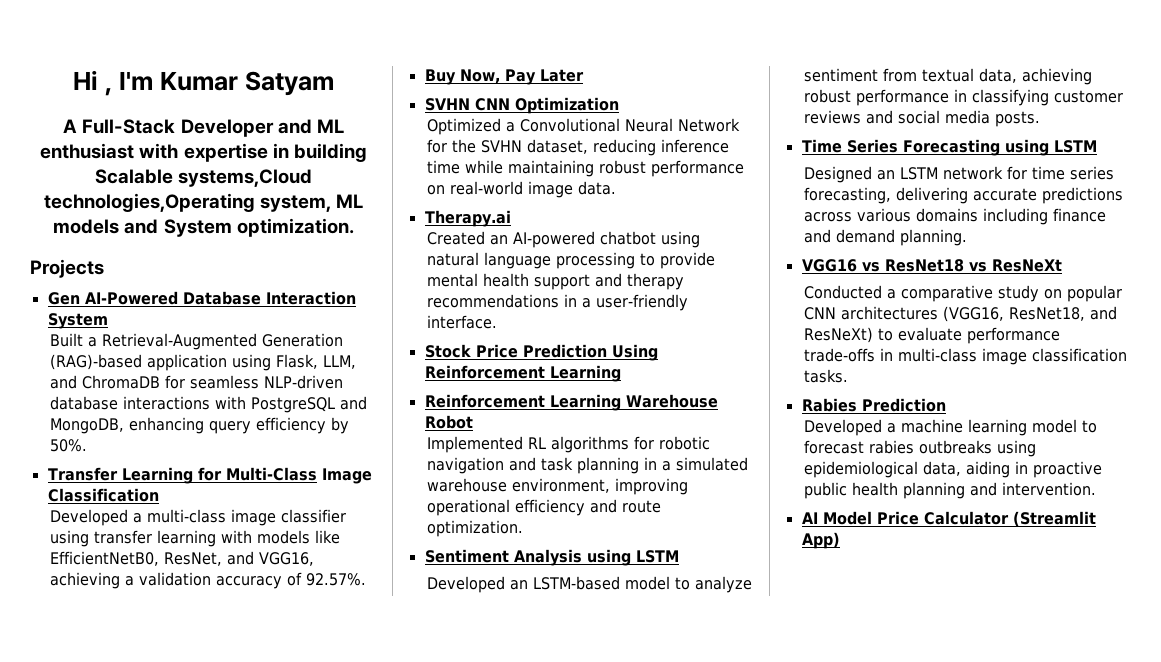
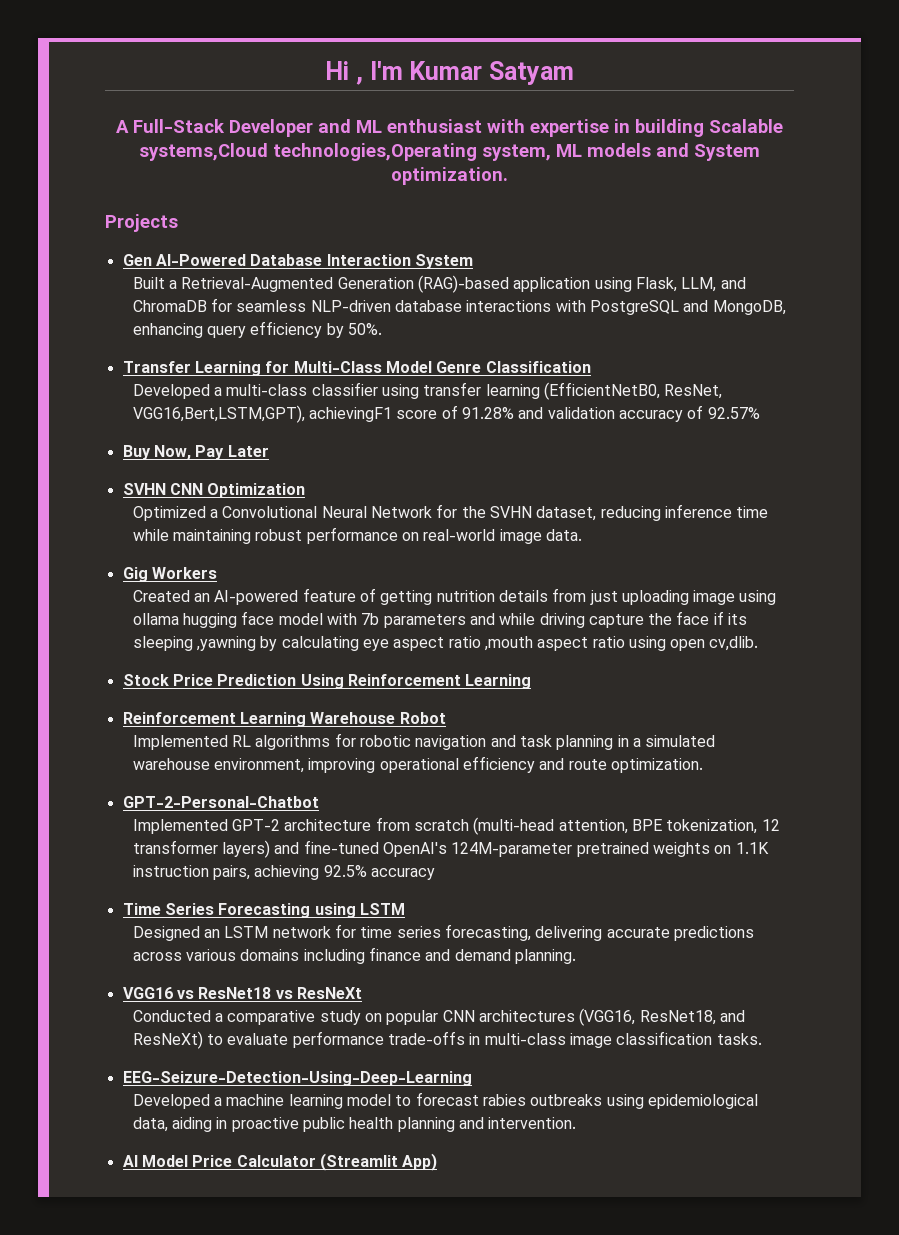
- Transfer Learning for Multi-Class Image Classification
+ Transfer Learning for Multi-Class Model Genre Classification
- Developed a multi-class image classifier using transfer learning with models like EfficientNetB0, ResNet, and VGG16, achieving a validation accuracy of 92.57%.
+ Developed a multi-class classifier using transfer learning (EfficientNetB0, ResNet, VGG16,Bert,LSTM,GPT), achievingF1 score of 91.28% and validation accuracy of 92.57%
- Therapy.ai
+ Gig Workers
- Created an AI-powered chatbot using natural language processing to provide mental health support and therapy recommendations in a user-friendly interface.
+ Created an AI-powered feature of getting nutrition details from just uploading image using ollama hugging face model with 7b parameters and while driving capture the face if its sleeping ,yawning by calculating eye aspect ratio ,mouth aspect ratio using open cv,dlib.
- Sentiment Analysis using LSTM
- Developed an LSTM-based model to analyze sentiment from textual data, achieving robust performance in classifying customer reviews and social media posts.
+ GPT-2-Personal-Chatbot
+ Implemented GPT-2 architecture from scratch (multi-head attention, BPE tokenization, 12 transformer layers) and fine-tuned OpenAI's 124M-parameter pretrained weights on 1.1K instruction pairs, achieving 92.5% accuracy
- Rabies Prediction
+ EEG-Seizure-Detection-Using-Deep-Learning

